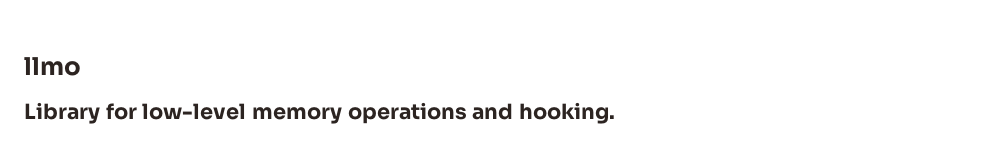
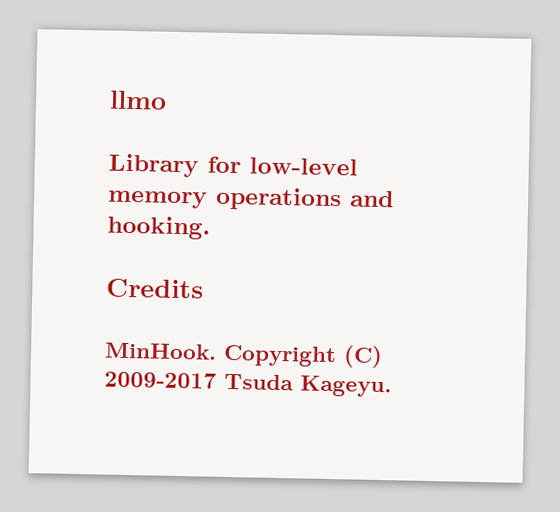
+ Credits
+ MinHook. Copyright (C) 2009-2017 Tsuda Kageyu.

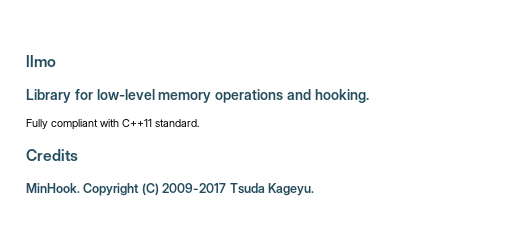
+ Fully compliant with C++11 standard.

